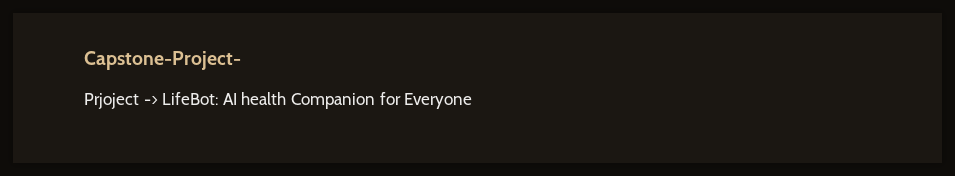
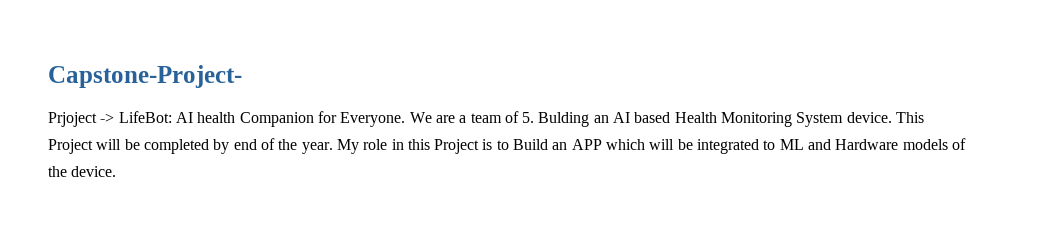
- Prjoject -> LifeBot: AI health Companion for Everyone
+ Prjoject -> LifeBot: AI health Companion for Everyone. We are a team of 5. Bulding an AI based Health Monitoring System device. This Project will be completed by end of the year. My role in this Project is to Build an APP which will be integrated to ML and Hardware models of the device.

